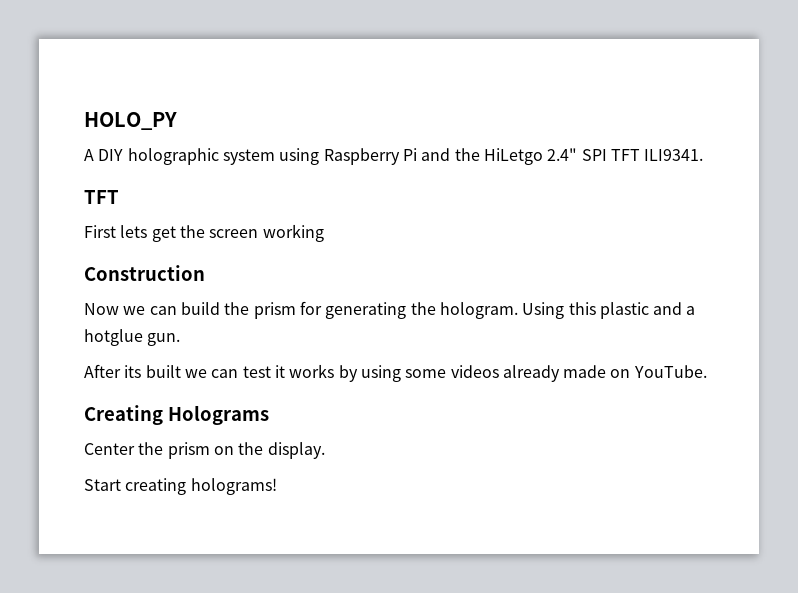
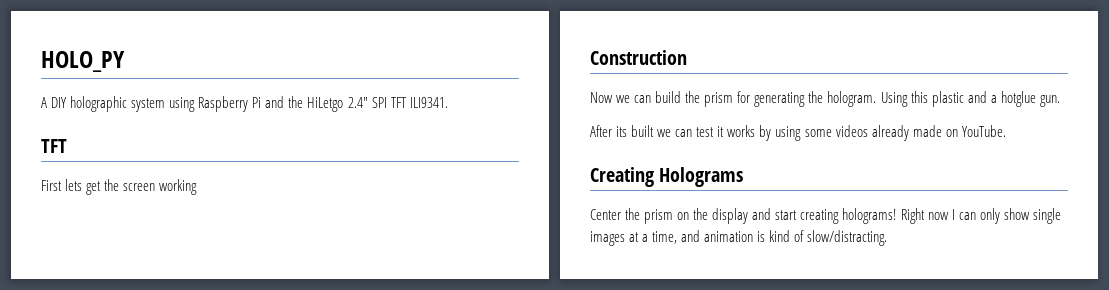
- Center the prism on the display.
- Start creating holograms!
+ Center the prism on the display and start creating holograms! Right now I can only show single images at a time, and animation is kind of slow/distracting.

